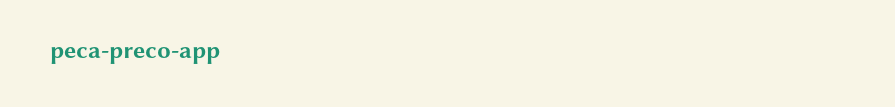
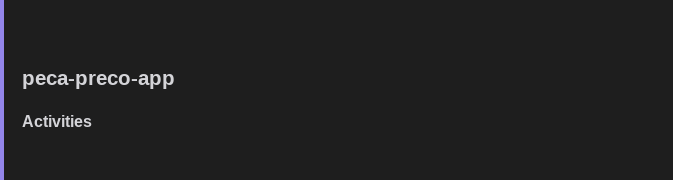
+ Activities

